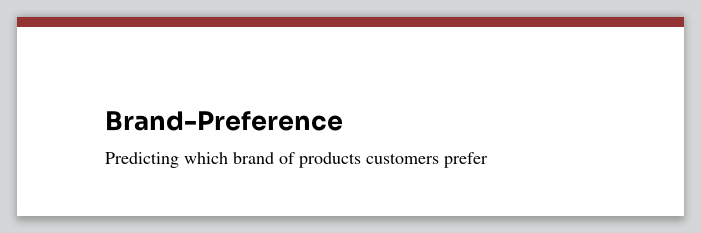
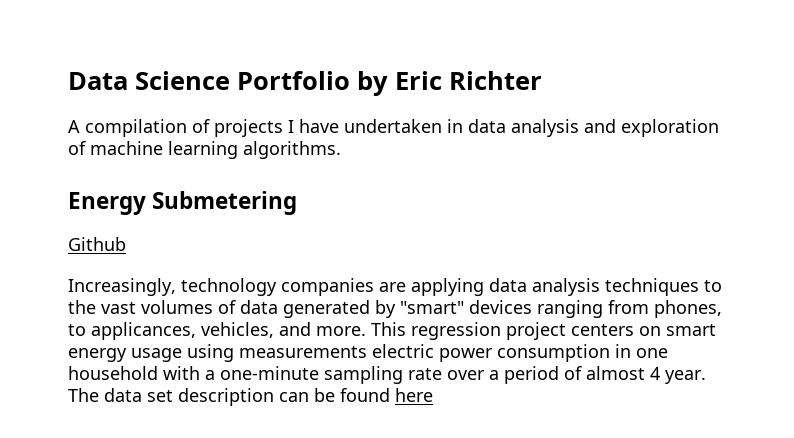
- Brand-Preference
- Predicting which brand of products customers prefer
+ Data Science Portfolio by Eric Richter
+ A compilation of projects I have undertaken in data analysis and exploration of machine learning algorithms.
+ Energy Submetering
+ Github
+ Increasingly, technology companies are applying data analysis techniques to the vast volumes of data generated by "smart" devices ranging from phones, to applicances, vehicles, and more. This regression project centers on smart energy usage using measurements electric power consumption in one household with a one-minute sampling rate over a period of almost 4 year. The data set description can be found here

